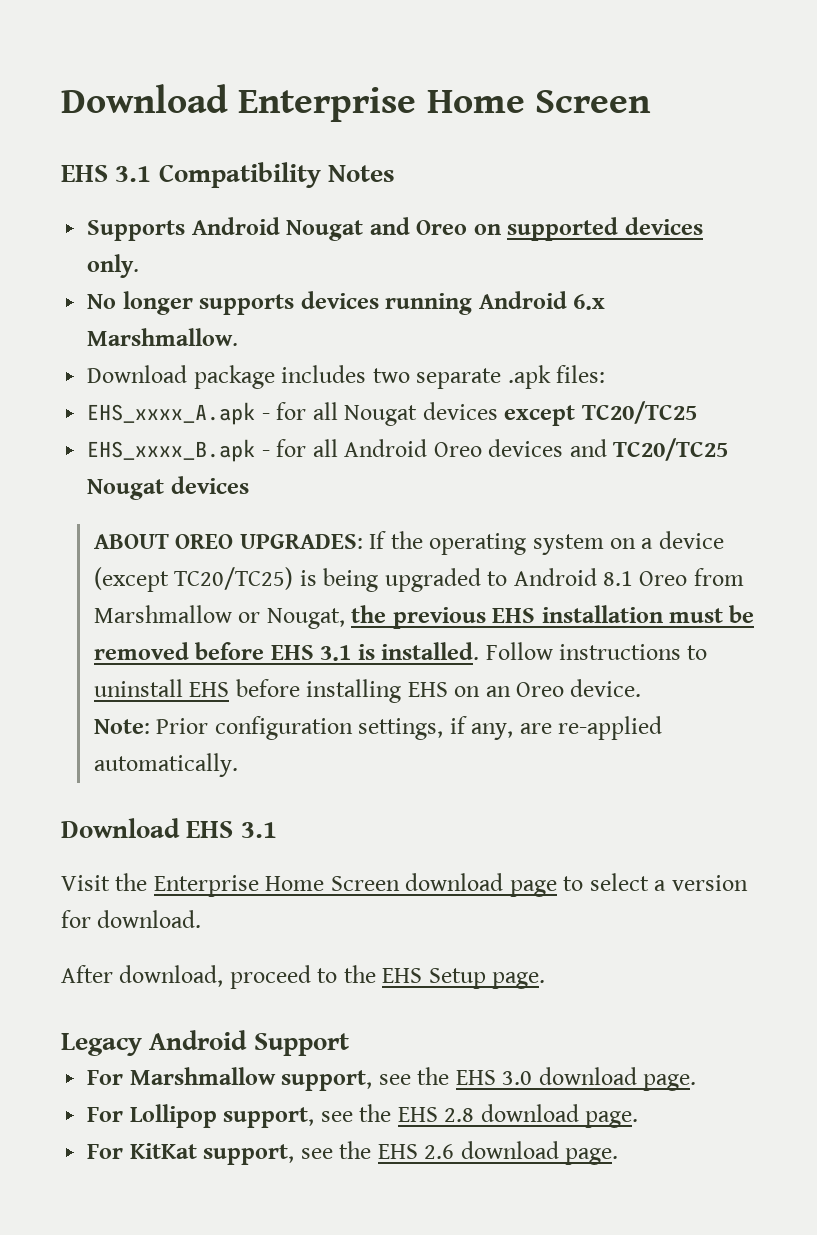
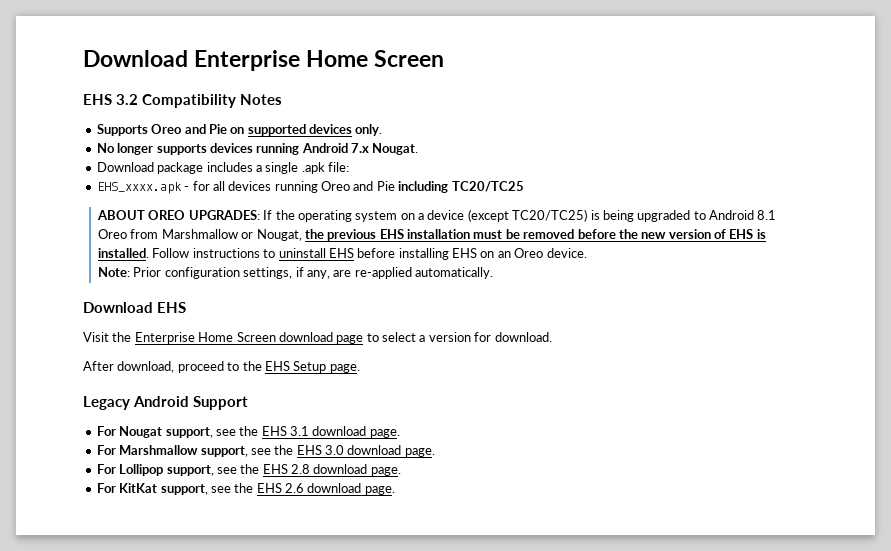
- EHS 3.1 Compatibility Notes
+ EHS 3.2 Compatibility Notes
- Supports Android Nougat and Oreo on supported devices only.
+ Supports Oreo and Pie on supported devices only.
- No longer supports devices running Android 6.x Marshmallow.
+ No longer supports devices running Android 7.x Nougat.
- Download package includes two separate .apk files:
- EHS_xxxx_A.apk - for all Nougat devices except TC20/TC25
- EHS_xxxx_B.apk - for all Android Oreo devices and TC20/TC25 Nougat devices
+ Download package includes a single .apk file:
+ EHS_xxxx.apk - for all devices running Oreo and Pie including TC20/TC25
- ABOUT OREO UPGRADES: If the operating system on a device (except TC20/TC25) is being upgraded to Android 8.1 Oreo from Marshmallow or Nougat, the previous EHS installation must be removed before EHS 3.1 is installed.
+ ABOUT OREO UPGRADES: If the operating system on a device (except TC20/TC25) is being upgraded to Android 8.1 Oreo from Marshmallow or Nougat, the previous EHS installation must be removed before the new version of EHS is installed.
- Download EHS 3.1
+ Download EHS
+ For Nougat support, see the EHS 3.1 download page.

